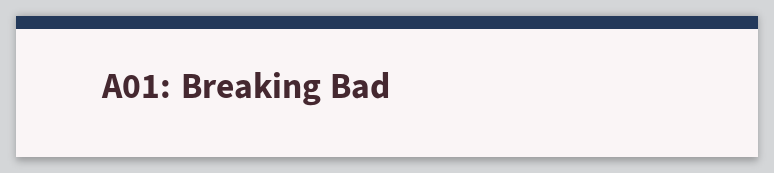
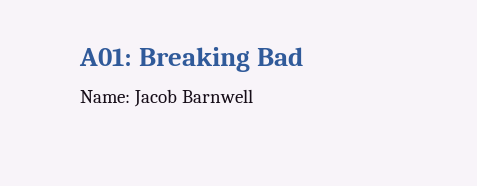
+ Name: Jacob Barnwell

